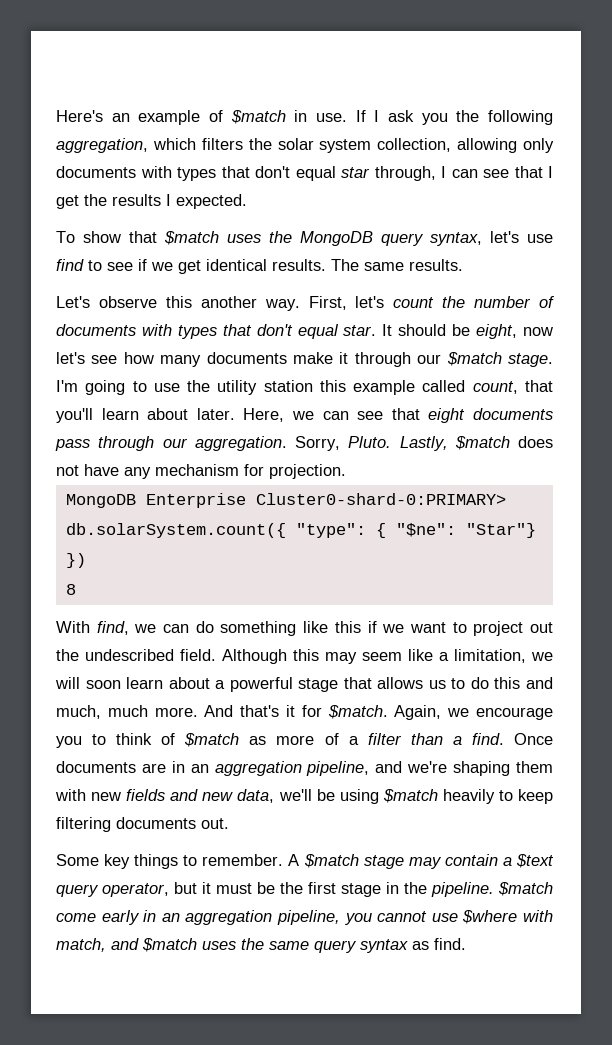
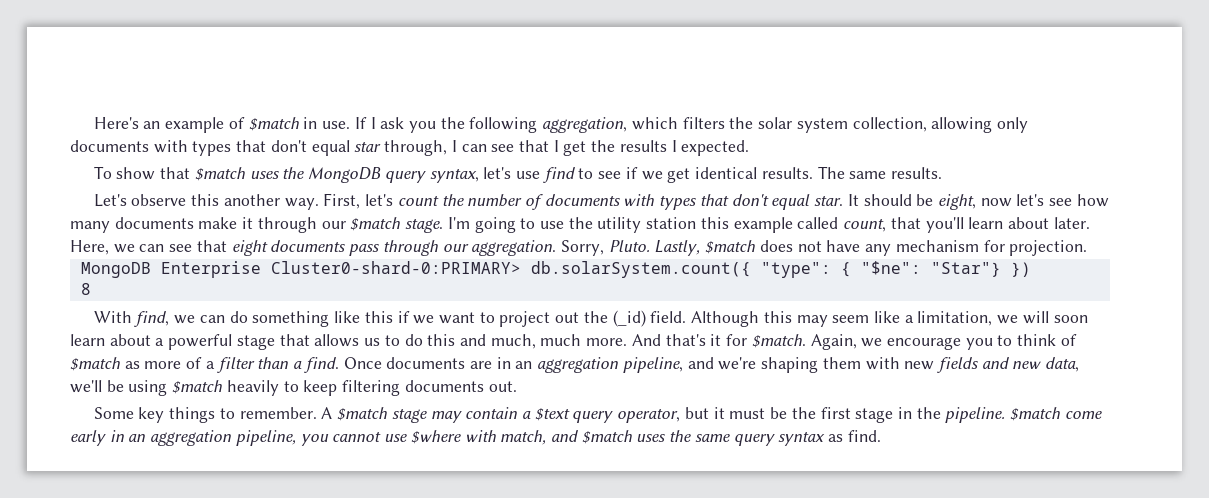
- With find, we can do something like this if we want to project out the undescribed field.
+ With find, we can do something like this if we want to project out the (_id) field.

